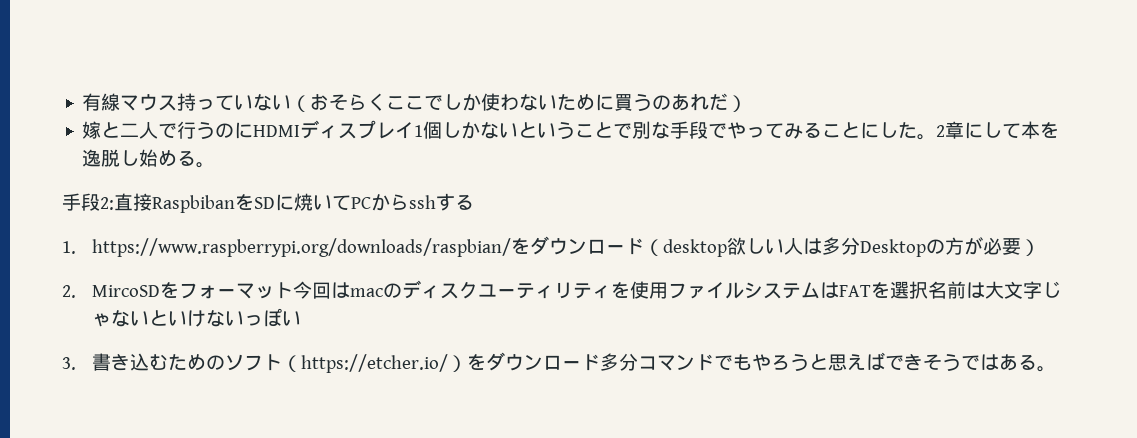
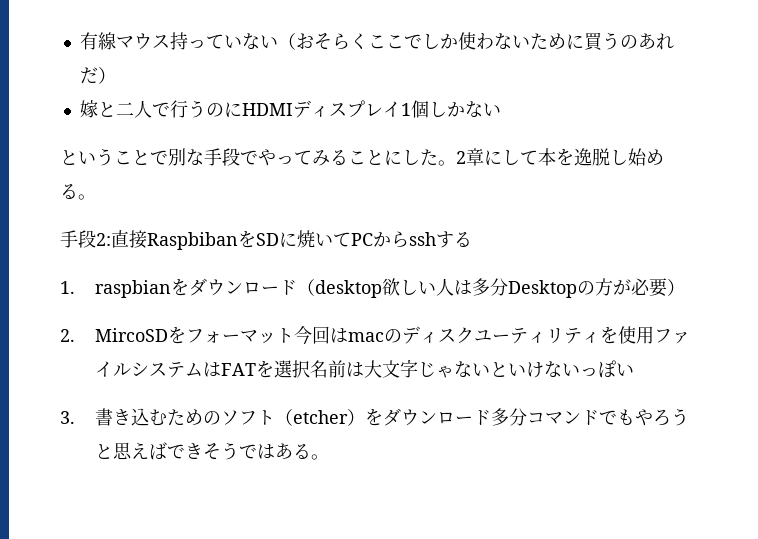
- 嫁と二人で行うのにHDMIディスプレイ1個しかないということで別な手段でやってみることにした。
+ 嫁と二人で行うのにHDMIディスプレイ1個しかない
+ ということで別な手段でやってみることにした。
- 1. https://www.raspberrypi.org/downloads/raspbian/をダウンロード（desktop欲しい人は多分Desktopの方が必要）
+ 1. raspbianをダウンロード（desktop欲しい人は多分Desktopの方が必要）
- 3.書き込むためのソフト（https://etcher.io/）をダウンロード多分コマンドでもやろうと思えばできそうではある。
+ 3.書き込むためのソフト（etcher）をダウンロード多分コマンドでもやろうと思えばできそうではある。

